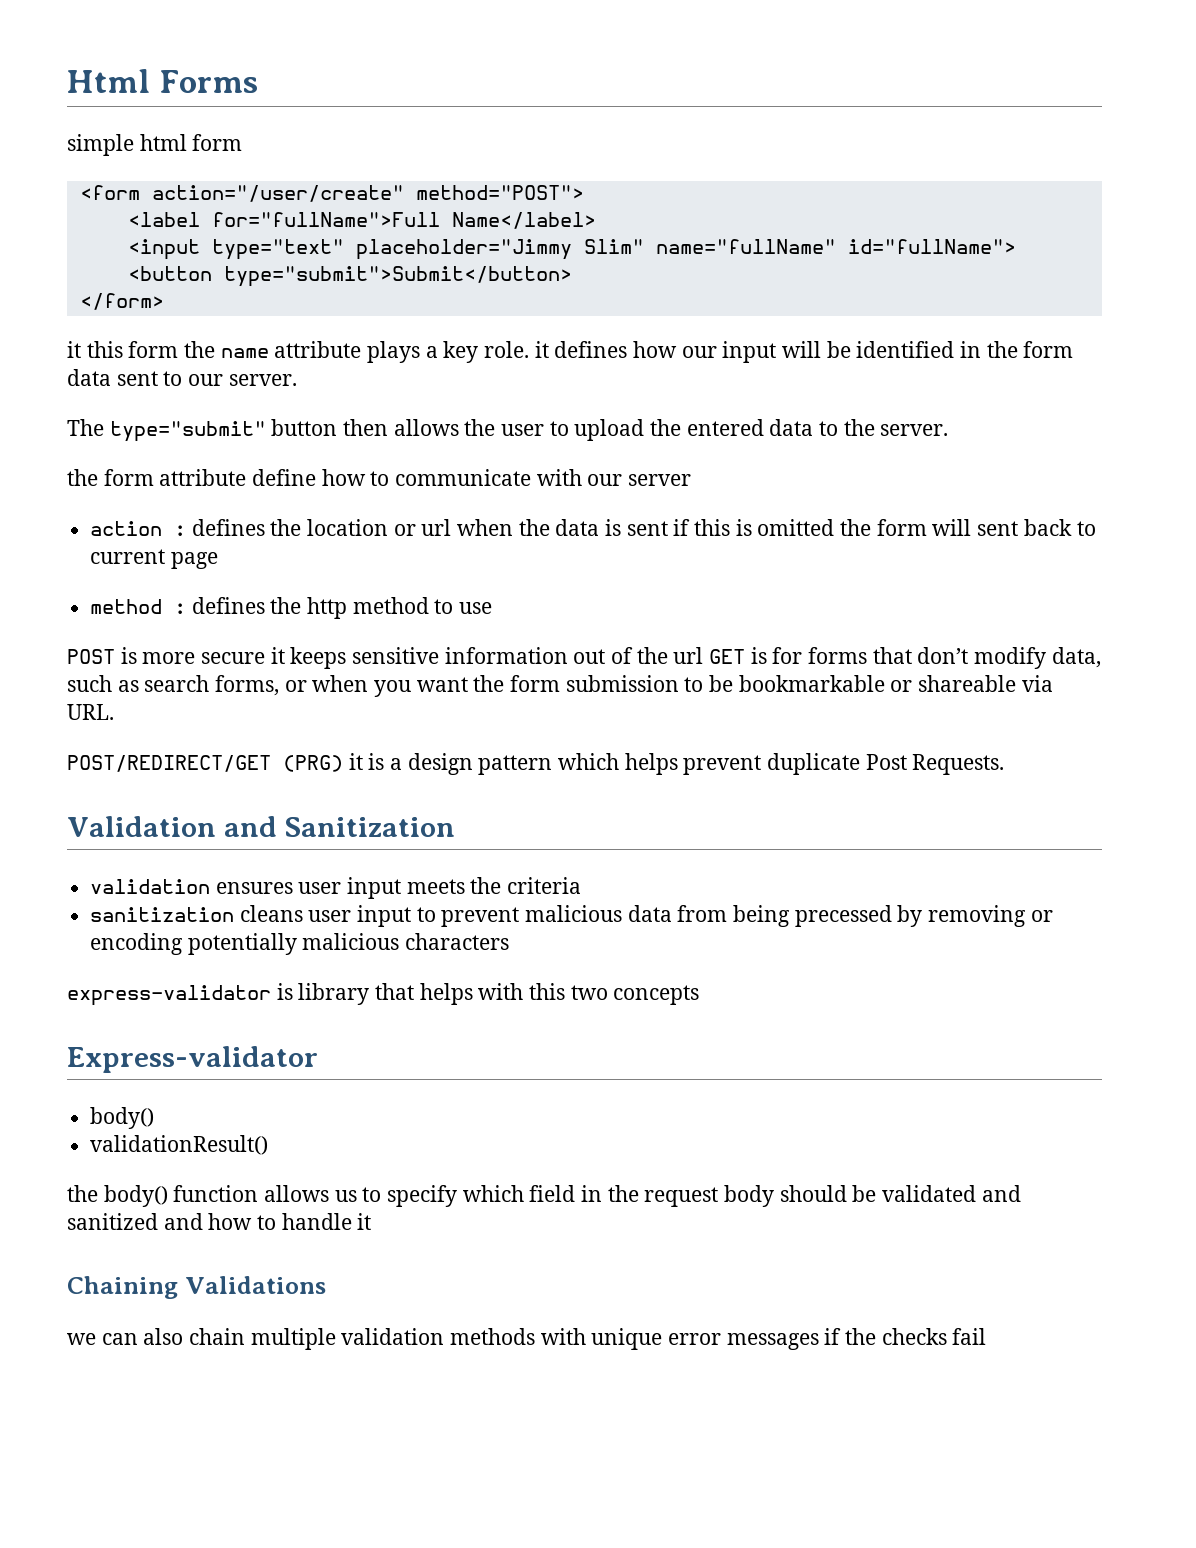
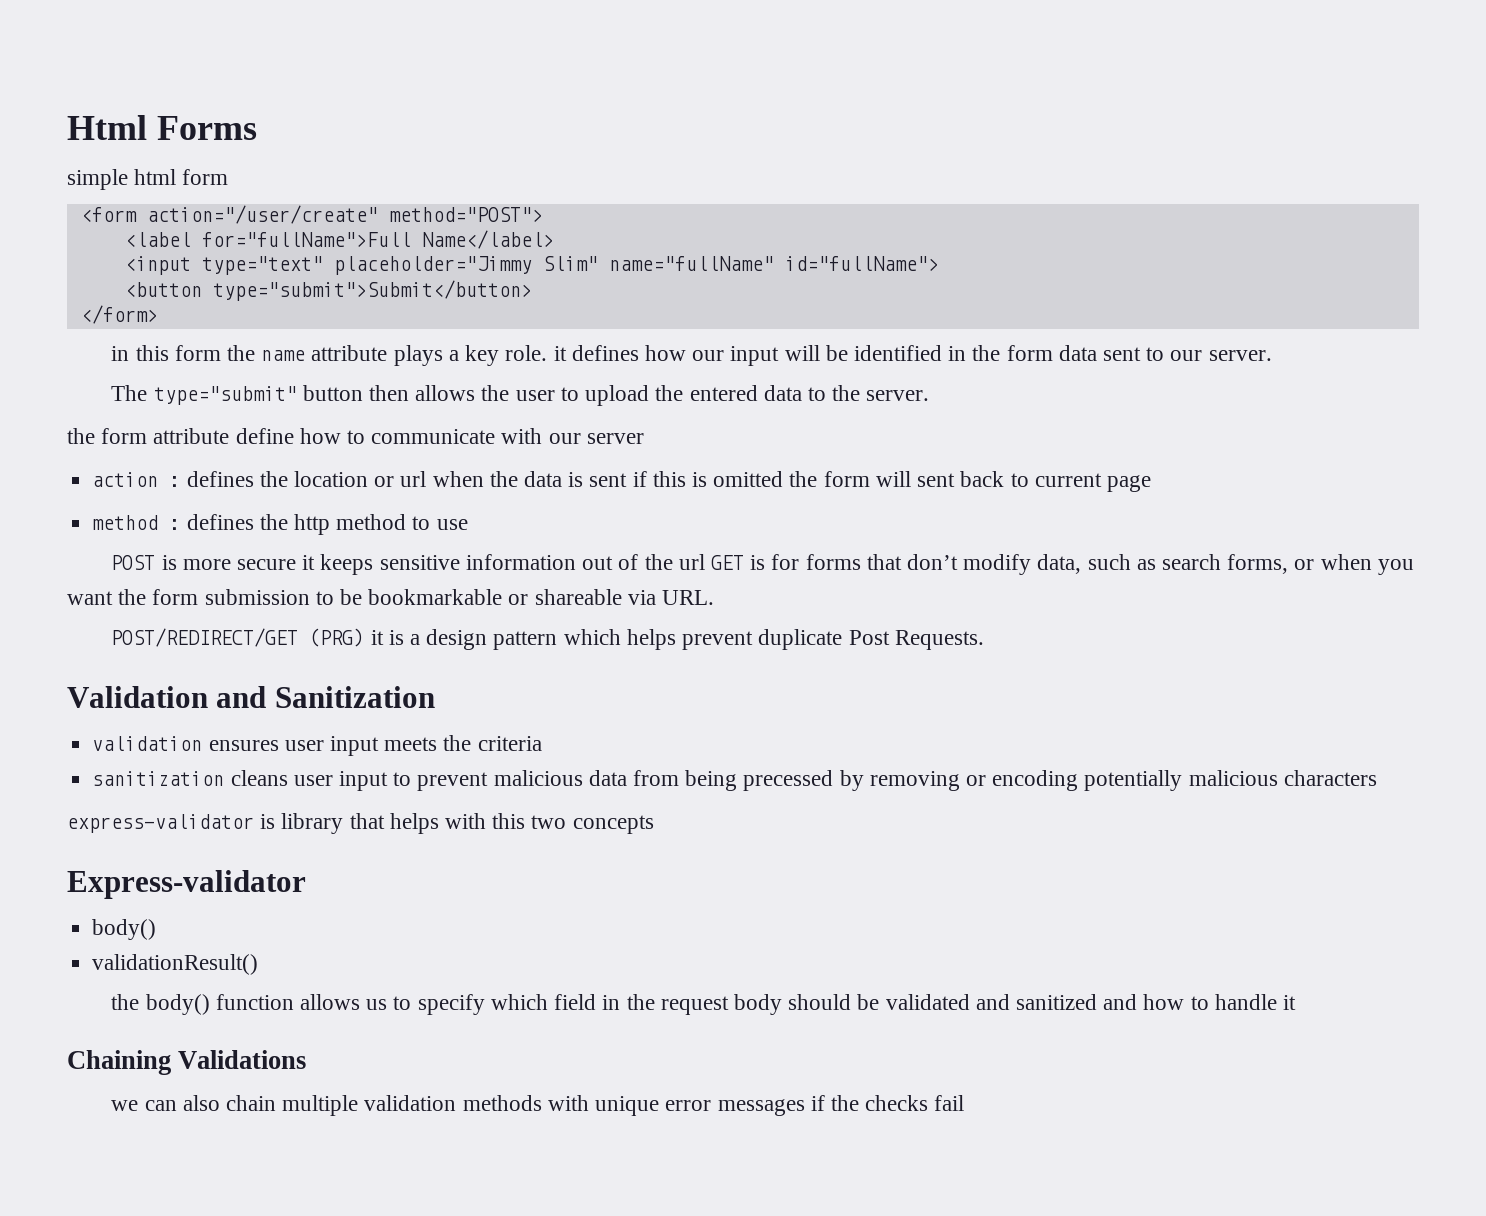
- it this form the name attribute plays a key role. it defines how our input will be identified in the form data sent to our server.
+ in this form the name attribute plays a key role. it defines how our input will be identified in the form data sent to our server.

